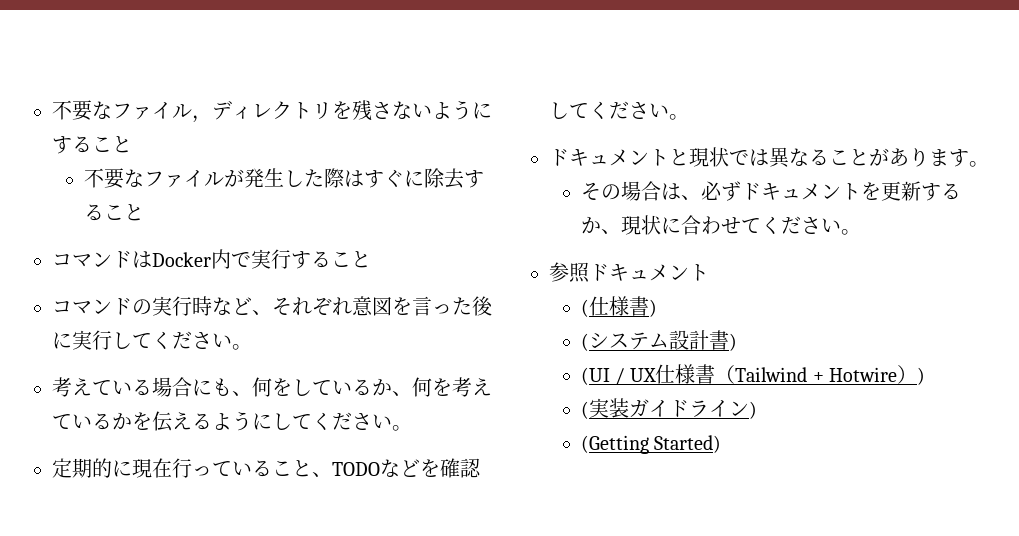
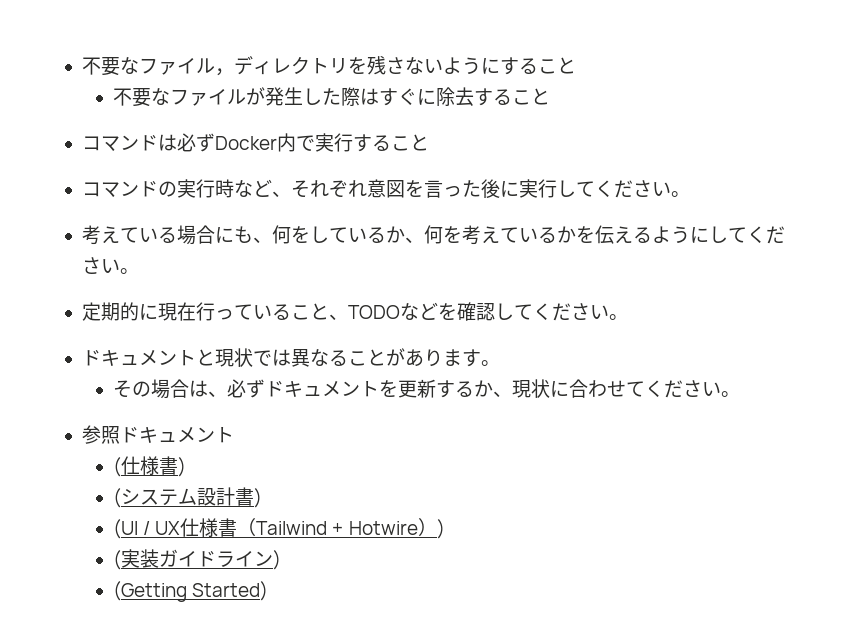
- コマンドはDocker内で実行すること
+ コマンドは必ずDocker内で実行すること

